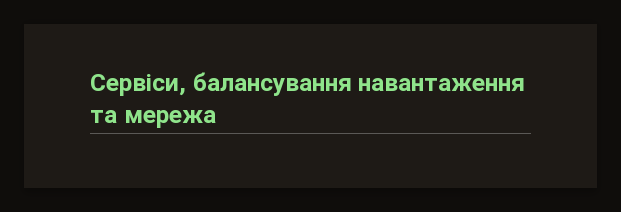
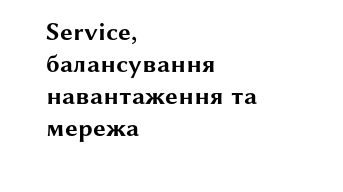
- Сервіси, балансування навантаження та мережа
+ Service, балансування навантаження та мережа

